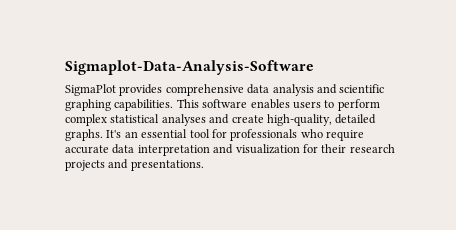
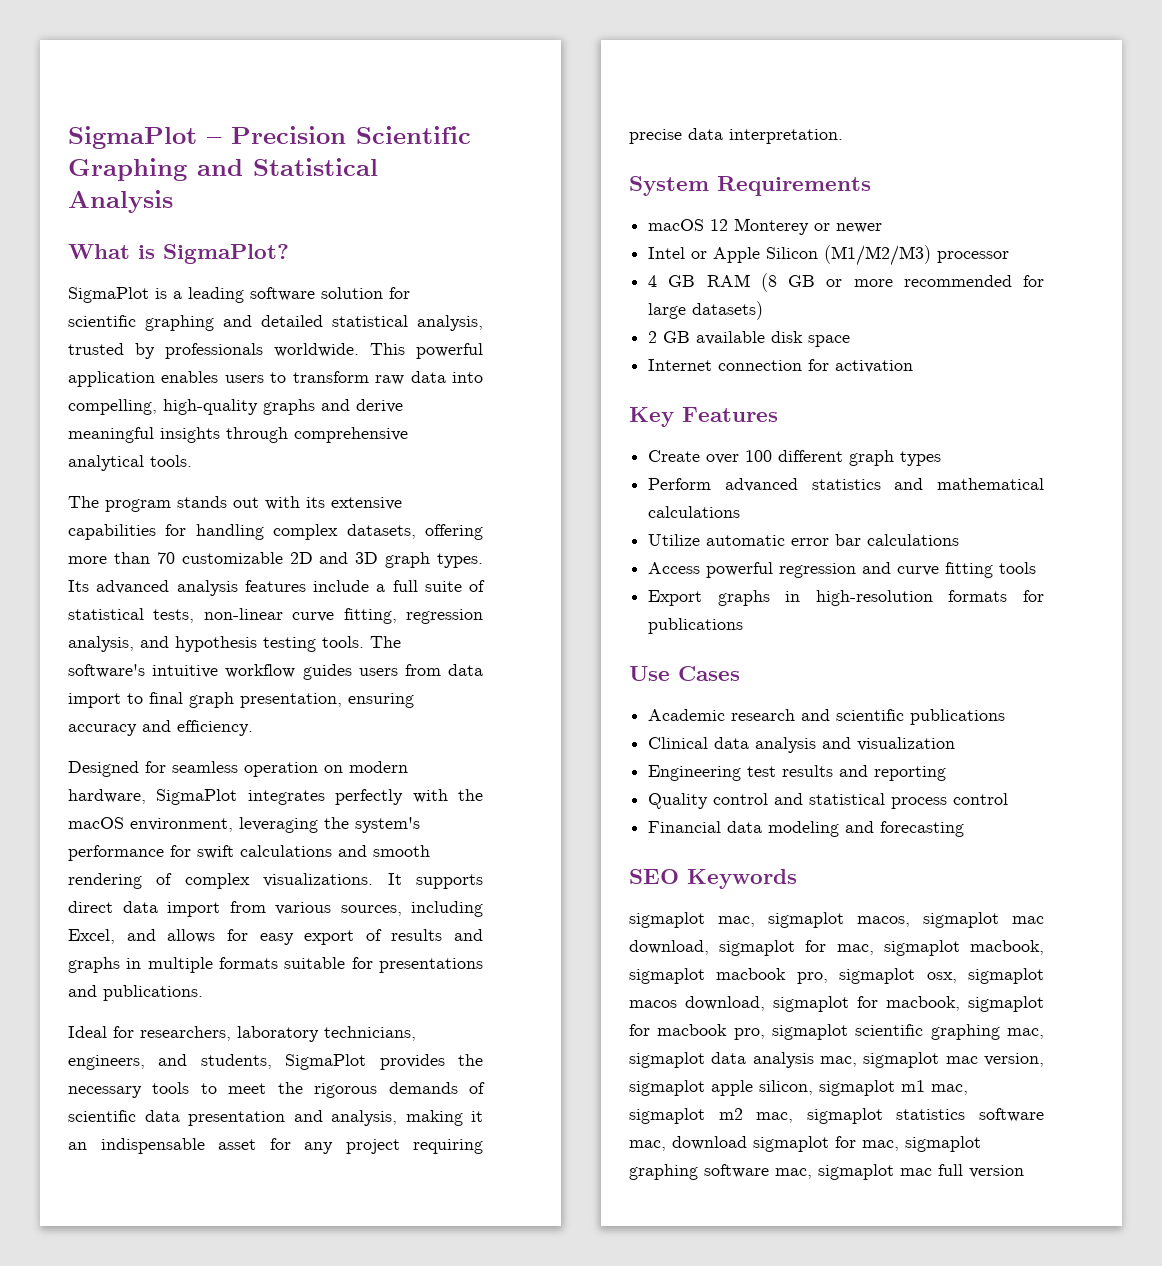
- Sigmaplot-Data-Analysis-Software
- SigmaPlot provides comprehensive data analysis and scientific graphing capabilities. This software enables users to perform complex statistical analyses and create high-quality, detailed graphs. It's an essential tool for professionals who require accurate data interpretation and visualization for their research projects and presentations.
+ SigmaPlot – Precision Scientific Graphing and Statistical Analysis
+ What is SigmaPlot?
+ SigmaPlot is a leading software solution for scientific graphing and detailed statistical analysis, trusted by professionals worldwide. This powerful application enables users to transform raw data into compelling, high-quality graphs and derive meaningful insights through comprehensive analytical tools.
+ The program stands out with its extensive capabilities for handling complex datasets, offering more than 70 customizable 2D and 3D graph types. Its advanced analysis features include a full suite of statistical tests, non-linear curve fitting, regression analysis, and hypothesis testing tools. The software's intuitive workflow guides users from data import to final graph presentation, ensuring accuracy and efficiency.
+ Designed for seamless operation on modern hardware, SigmaPlot integrates perfectly with the macOS environment, leveraging the system's performance for swift calculations and smooth rendering of complex visualizations. It supports direct data import from various sources, including Excel, and allows for easy export of results and graphs in multiple formats suitable for presentations and publications.
+ Ideal for researchers, laboratory technicians, engineers, and students, SigmaPlot provides the necessary tools to meet the rigorous demands of scientific data presentation and analysis, making it an indispensable asset for any project requiring precise data interpretation.
+ System Requirements
+ macOS 12 Monterey or newer
+ Intel or Apple Silicon (M1/M2/M3) processor
+ 4 GB RAM (8 GB or more recommended for large datasets)
+ 2 GB available disk space
+ Internet connection for activation
+ Key Features
+ Create over 100 different graph types
+ Perform advanced statistics and mathematical calculations
+ Utilize automatic error bar calculations
+ Access powerful regression and curve fitting tools
+ Export graphs in high-resolution formats for publications
+ Use Cases
+ Academic research and scientific publications
+ Clinical data analysis and visualization
+ Engineering test results and reporting
+ Quality control and statistical process control
+ Financial data modeling and forecasting
+ SEO Keywords
+ sigmaplot mac, sigmaplot macos, sigmaplot mac download, sigmaplot for mac, sigmaplot macbook, sigmaplot macbook pro, sigmaplot osx, sigmaplot macos download, sigmaplot for macbook, sigmaplot for macbook pro, sigmaplot scientific graphing mac, sigmaplot data analysis mac, sigmaplot mac version, sigmaplot apple silicon, sigmaplot m1 mac, sigmaplot m2 mac, sigmaplot statistics software mac, download sigmaplot for mac, sigmaplot graphing software mac, sigmaplot mac full version

